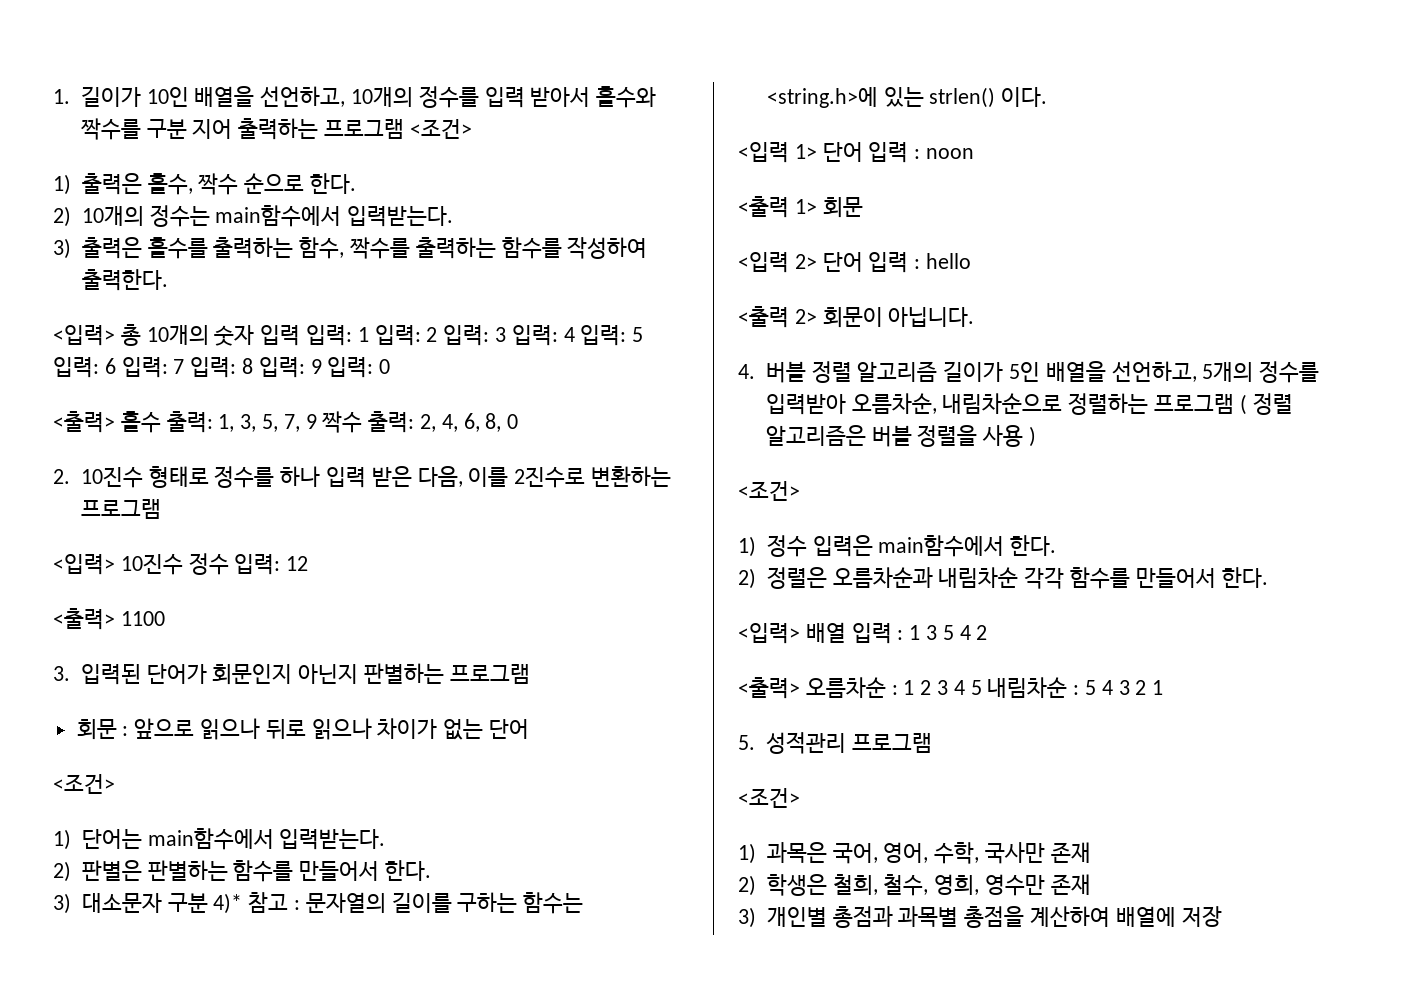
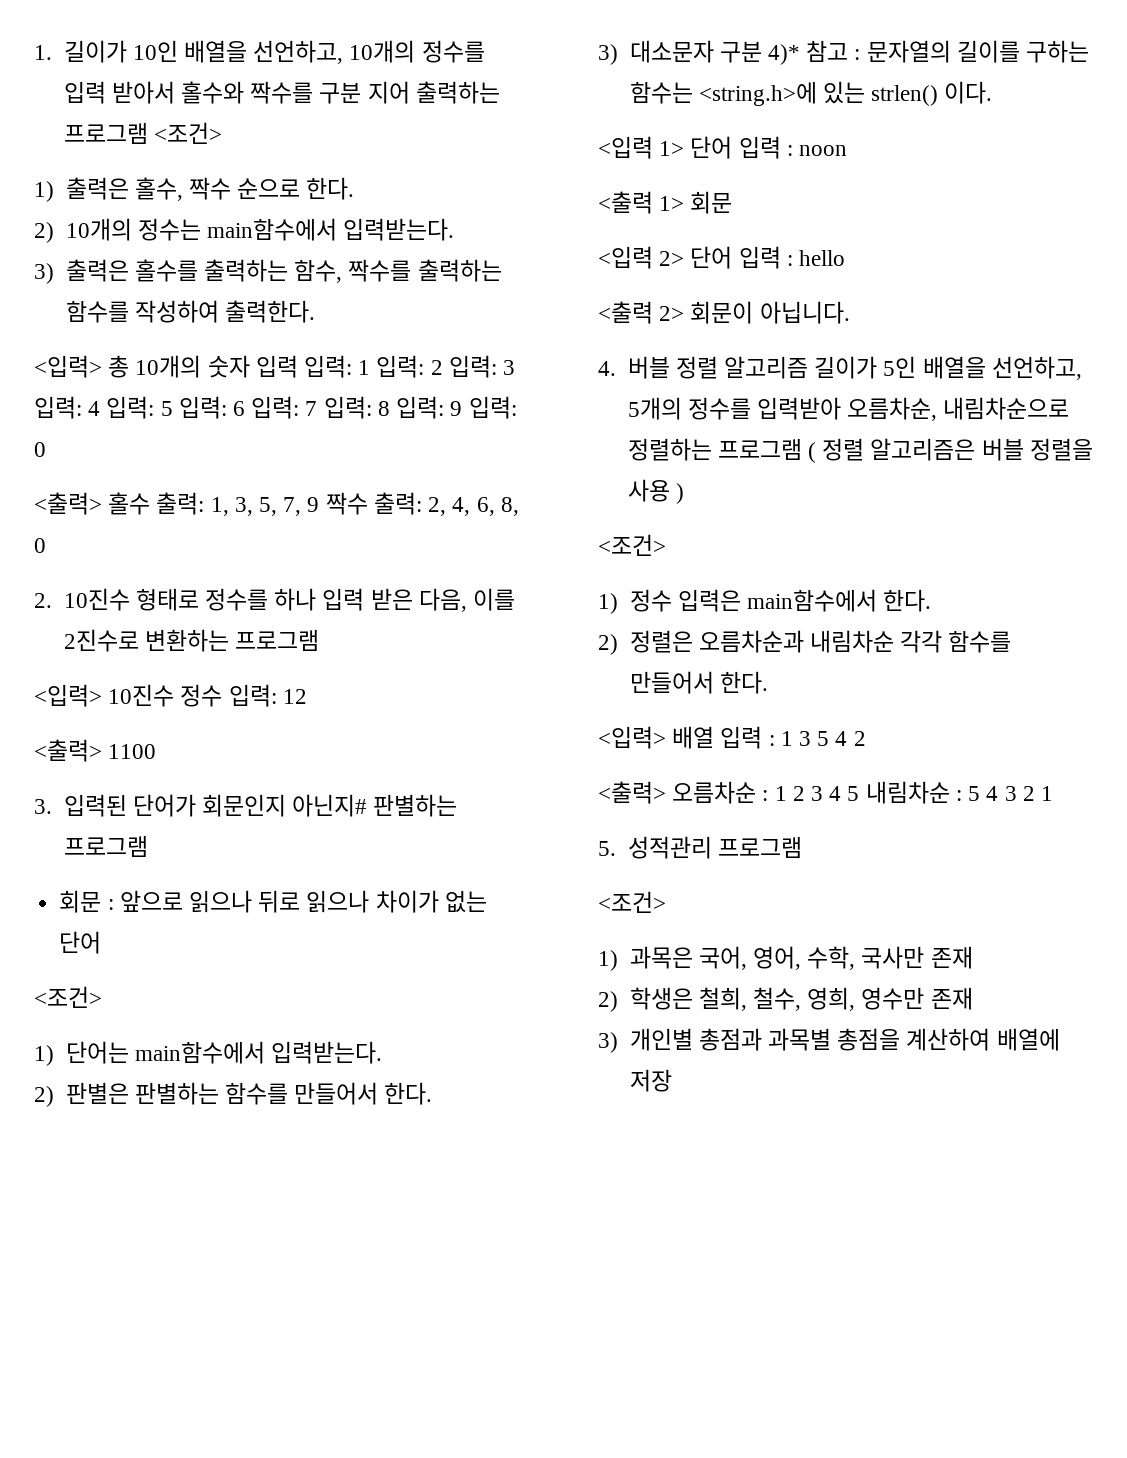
- 3. 입력된 단어가 회문인지 아닌지 판별하는 프로그램
+ 3. 입력된 단어가 회문인지 아닌지# 판별하는 프로그램

